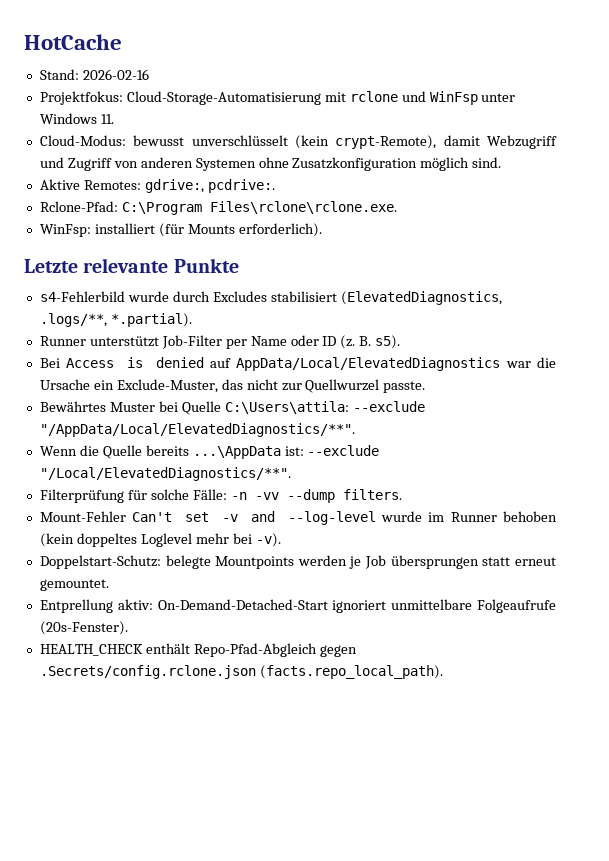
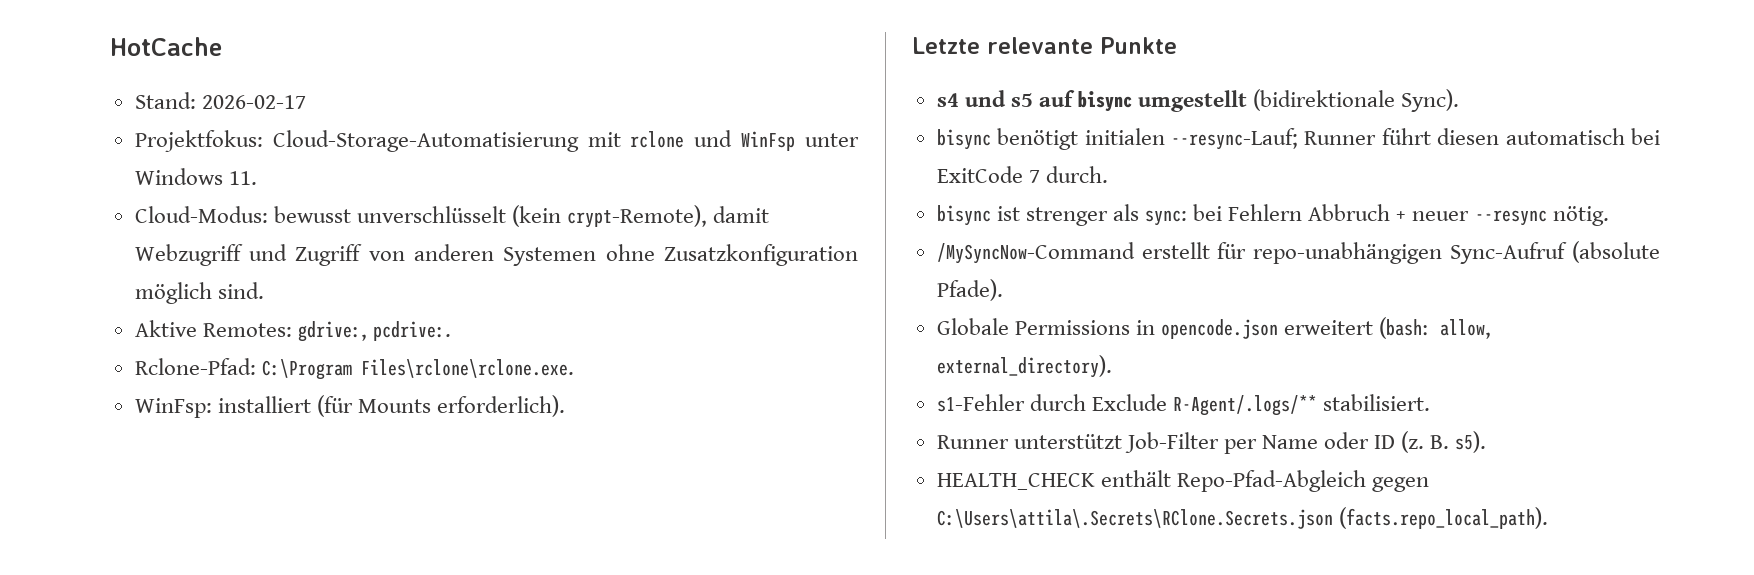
- Stand: 2026-02-16
+ Stand: 2026-02-17
- s4-Fehlerbild wurde durch Excludes stabilisiert (ElevatedDiagnostics, .logs/**, *.partial).
+ s4 und s5 auf bisync umgestellt (bidirektionale Sync).
+ bisync benötigt initialen --resync-Lauf; Runner führt diesen automatisch bei ExitCode 7 durch.
+ bisync ist strenger als sync: bei Fehlern Abbruch + neuer --resync nötig.
+ /MySyncNow-Command erstellt für repo-unabhängigen Sync-Aufruf (absolute Pfade).
+ Globale Permissions in opencode.json erweitert (bash: allow, external_directory).
+ s1-Fehler durch Exclude R-Agent/.logs/** stabilisiert.
- Bei Access is denied auf AppData/Local/ElevatedDiagnostics war die Ursache ein Exclude-Muster, das nicht zur Quellwurzel passte.
- Bewährtes Muster bei Quelle C:\Users\attila: --exclude "/AppData/Local/ElevatedDiagnostics/**".
- Wenn die Quelle bereits ...\AppData ist: --exclude "/Local/ElevatedDiagnostics/**".
- Filterprüfung für solche Fälle: -n -vv --dump filters.
- Mount-Fehler Can't set -v and --log-level wurde im Runner behoben (kein doppeltes Loglevel mehr bei -v).
- Doppelstart-Schutz: belegte Mountpoints werden je Job übersprungen statt erneut gemountet.
- Entprellung aktiv: On-Demand-Detached-Start ignoriert unmittelbare Folgeaufrufe (20s-Fenster).
- HEALTH_CHECK enthält Repo-Pfad-Abgleich gegen .Secrets/config.rclone.json (facts.repo_local_path).
+ HEALTH_CHECK enthält Repo-Pfad-Abgleich gegen C:\Users\attila\.Secrets\RClone.Secrets.json (facts.repo_local_path).

